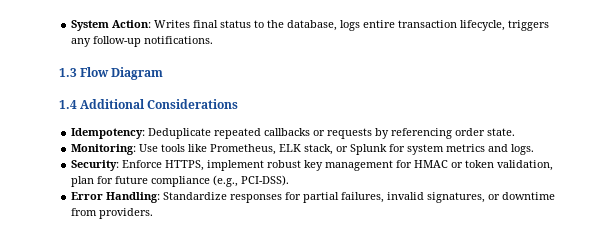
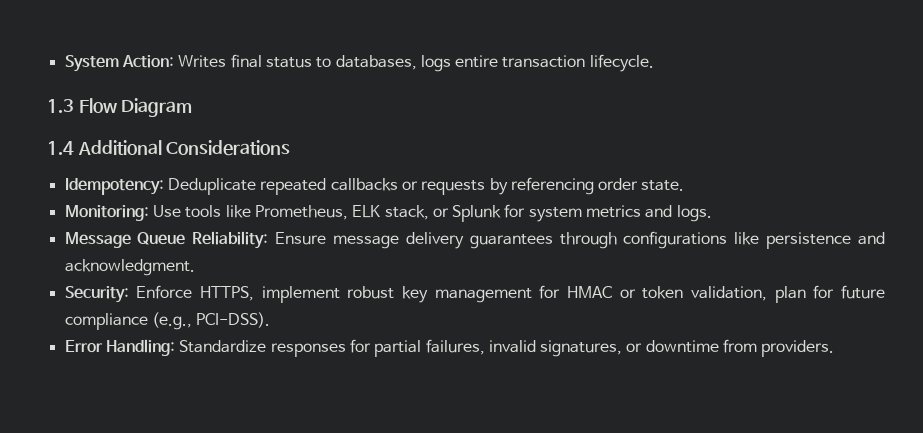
- System Action: Writes final status to the database, logs entire transaction lifecycle, triggers any follow-up notifications.
+ System Action: Writes final status to databases, logs entire transaction lifecycle.
+ Message Queue Reliability: Ensure message delivery guarantees through configurations like persistence and acknowledgment.

